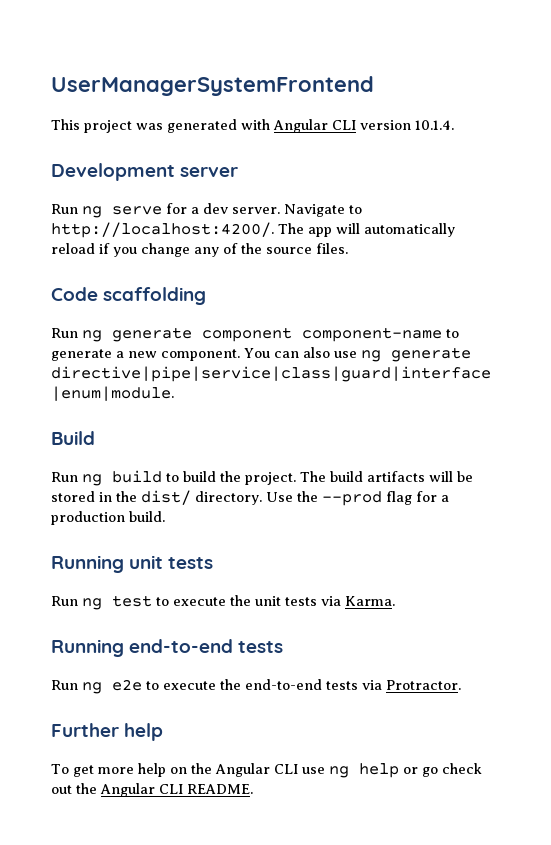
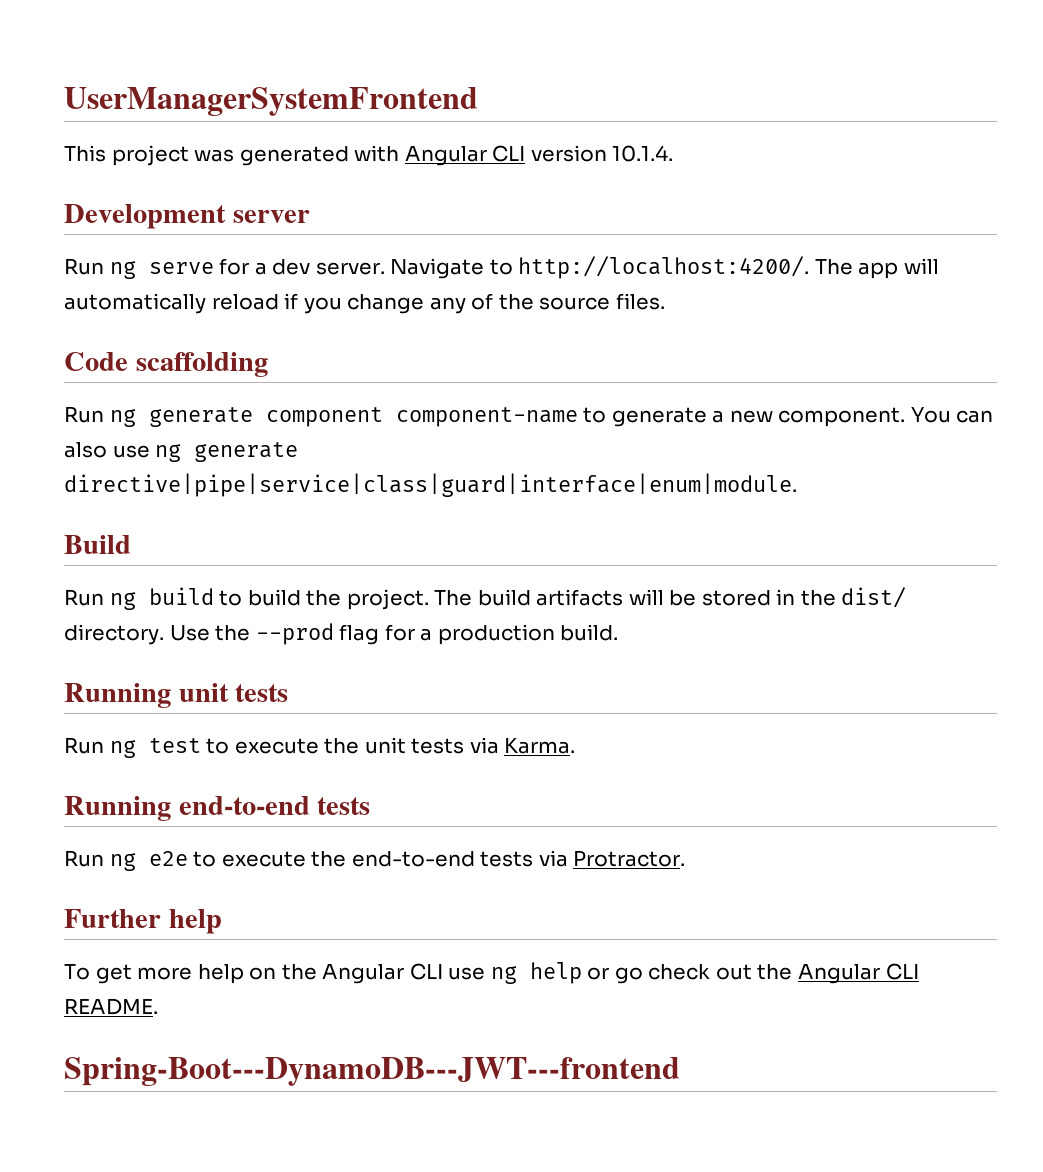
+ Spring-Boot---DynamoDB---JWT---frontend

